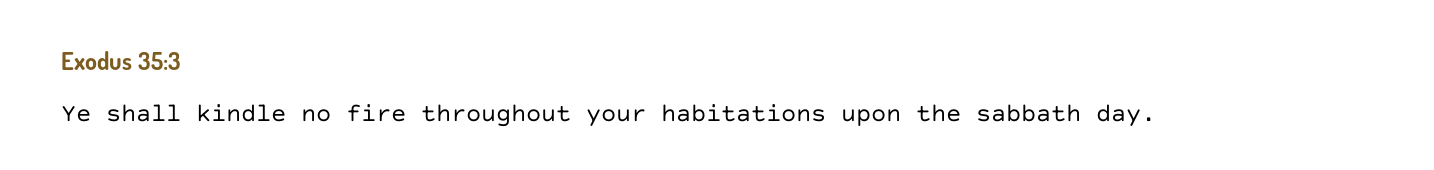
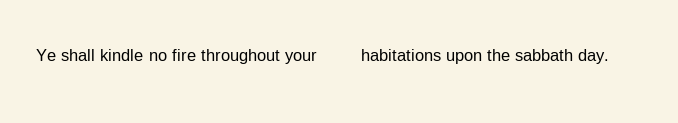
- Exodus 35:3

